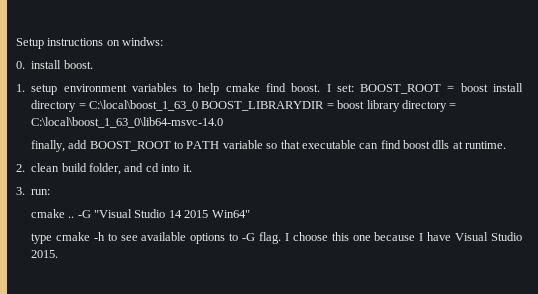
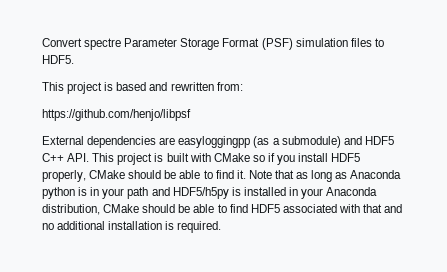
- Setup instructions on windws:
- 0. install boost.
- 1. setup environment variables to help cmake find boost. I set: BOOST_ROOT = boost install directory = C:\local\boost_1_63_0 BOOST_LIBRARYDIR = boost library directory = C:\local\boost_1_63_0\lib64-msvc-14.0
- finally, add BOOST_ROOT to PATH variable so that executable can find boost dlls at runtime.
- 2. clean build folder, and cd into it.
- 3. run:
- cmake .. -G "Visual Studio 14 2015 Win64"
- type cmake -h to see available options to -G flag. I choose this one because I have Visual Studio 2015.
+ Convert spectre Parameter Storage Format (PSF) simulation files to HDF5.
+ This project is based and rewritten from:
+ https://github.com/henjo/libpsf
+ External dependencies are easyloggingpp (as a submodule) and HDF5 C++ API. This project is built with CMake so if you install HDF5 properly, CMake should be able to find it. Note that as long as Anaconda python is in your path and HDF5/h5py is installed in your Anaconda distribution, CMake should be able to find HDF5 associated with that and no additional installation is required.

